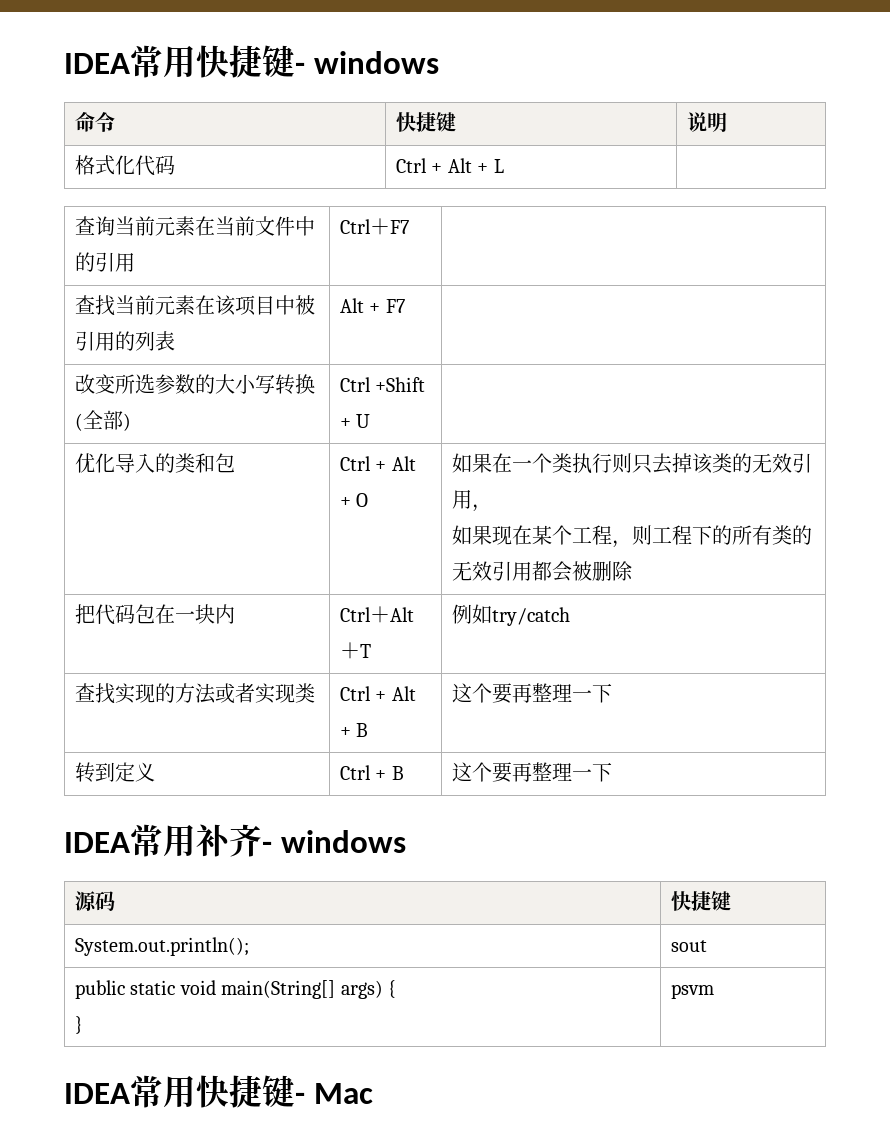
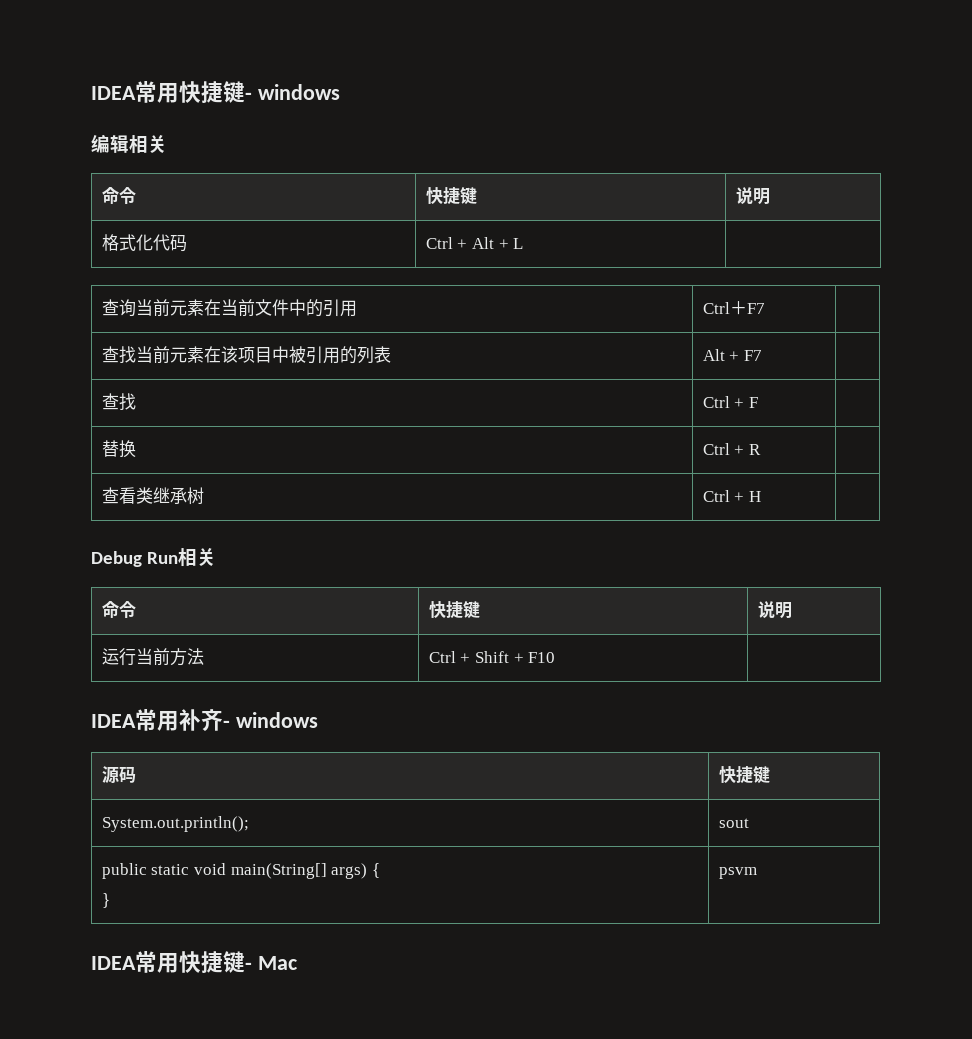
+ 编辑相关
- 改变所选参数的大小写转换(全部) | Ctrl +Shift + U |
- 优化导入的类和包 | Ctrl + Alt + O | 如果在一个类执行则只去掉该类的无效引用，
- 如果现在某个工程，则工程下的所有类的无效引用都会被删除
- 把代码包在一块内 | Ctrl＋Alt＋T | 例如try/catch
- 查找实现的方法或者实现类 | Ctrl + Alt + B | 这个要再整理一下
- 转到定义 | Ctrl + B | 这个要再整理一下
+ 查找 | Ctrl + F |
+ 替换 | Ctrl + R |
+ 查看类继承树 | Ctrl + H |
+ Debug Run相关
+ 命令 | 快捷键 | 说明
+ 运行当前方法 | Ctrl + Shift + F10 |

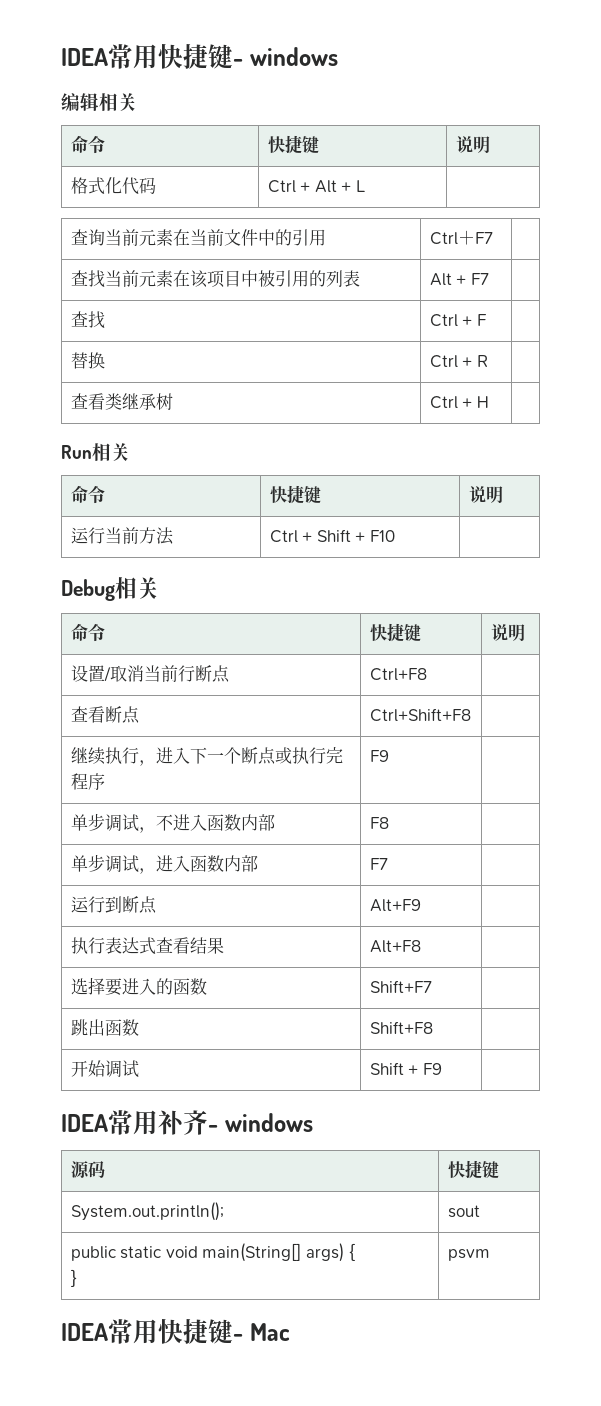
- Debug Run相关
+ Run相关
+ Debug相关
+ 命令 | 快捷键 | 说明
+ 设置/取消当前行断点 | Ctrl+F8 |
+ 查看断点 | Ctrl+Shift+F8 |
+ 继续执行，进入下一个断点或执行完程序 | F9 |
+ 单步调试，不进入函数内部 | F8 |
+ 单步调试，进入函数内部 | F7 |
+ 运行到断点 | Alt+F9 |
+ 执行表达式查看结果 | Alt+F8 |
+ 选择要进入的函数 | Shift+F7 |
+ 跳出函数 | Shift+F8 |
+ 开始调试 | Shift + F9 |

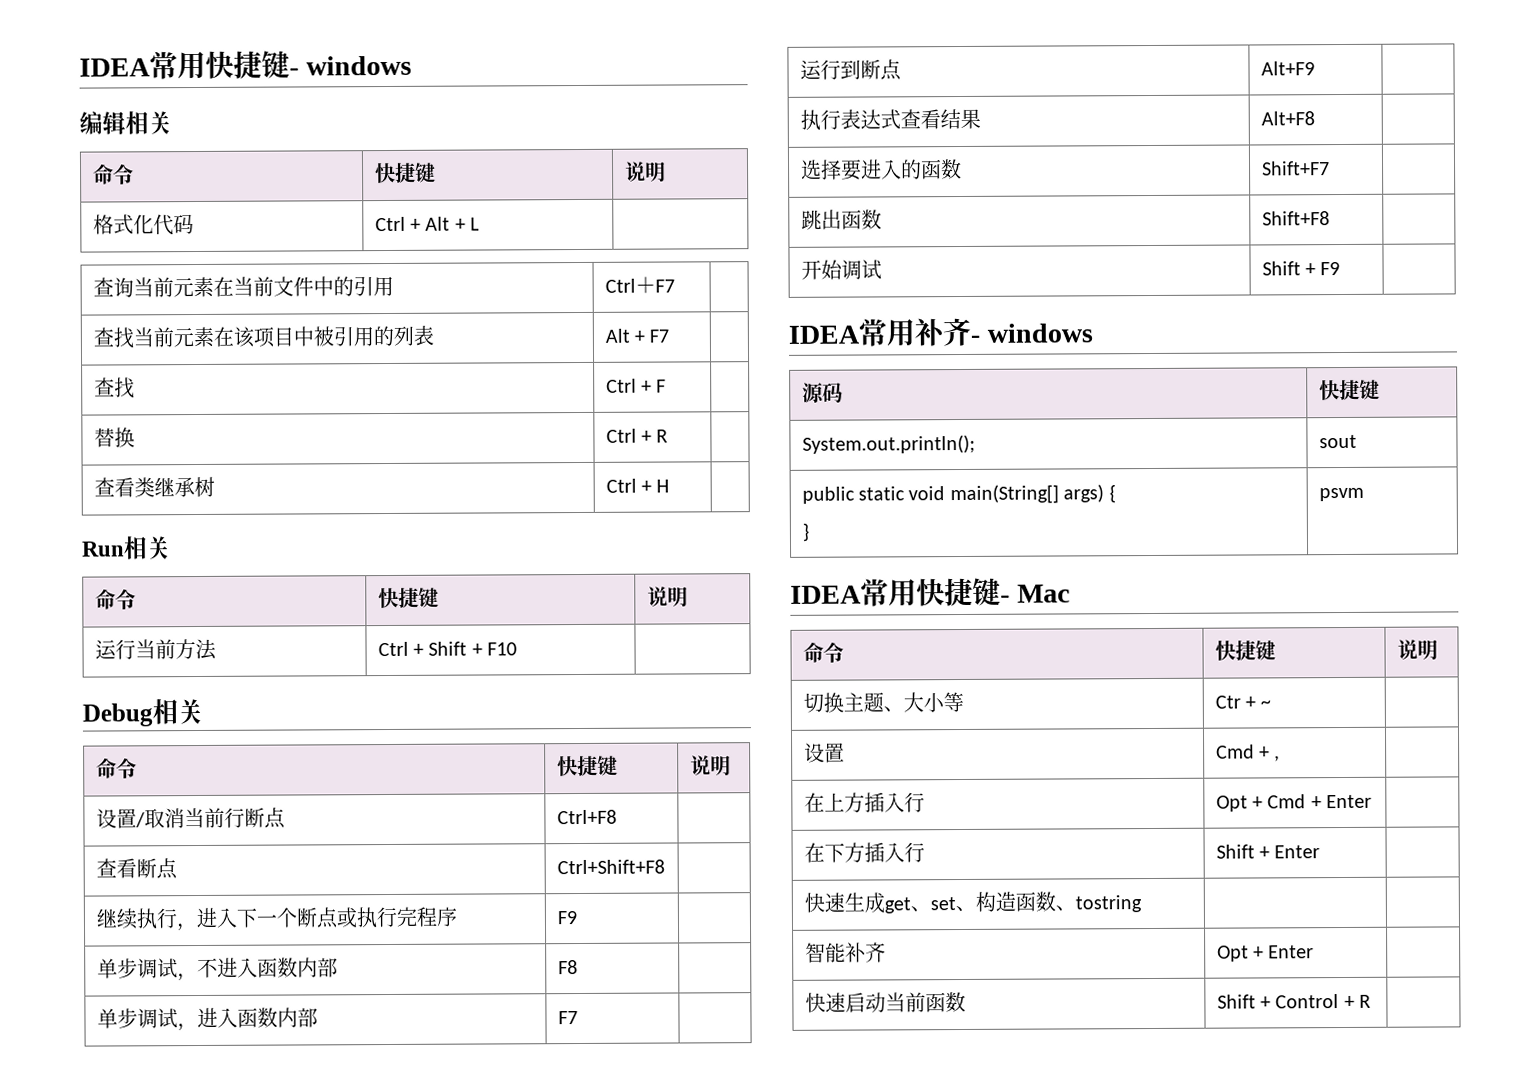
  IDEA常用快捷键- Mac
+ 命令 | 快捷键 | 说明
+ 切换主题、大小等 | Ctr + ~ |
+ 设置 | Cmd + , |
+ 在上方插入行 | Opt + Cmd + Enter |
+ 在下方插入行 | Shift + Enter |
+ 快速生成get、set、构造函数、tostring | |
+ 智能补齐 | Opt + Enter |
+ 快速启动当前函数 | Shift + Control + R |

